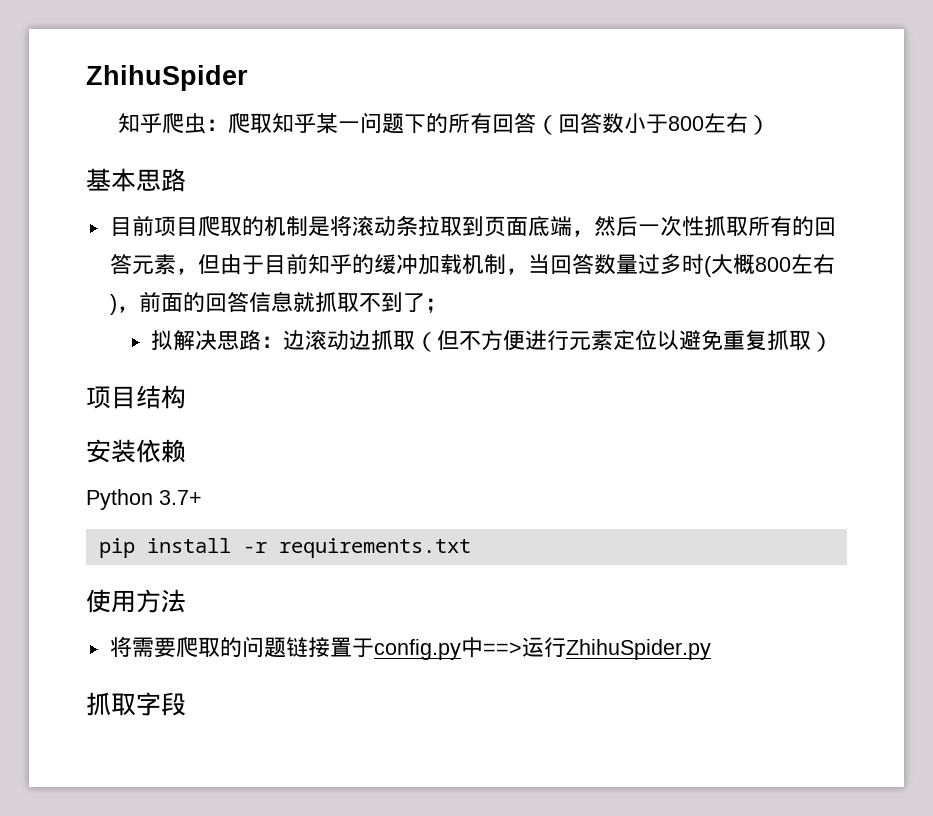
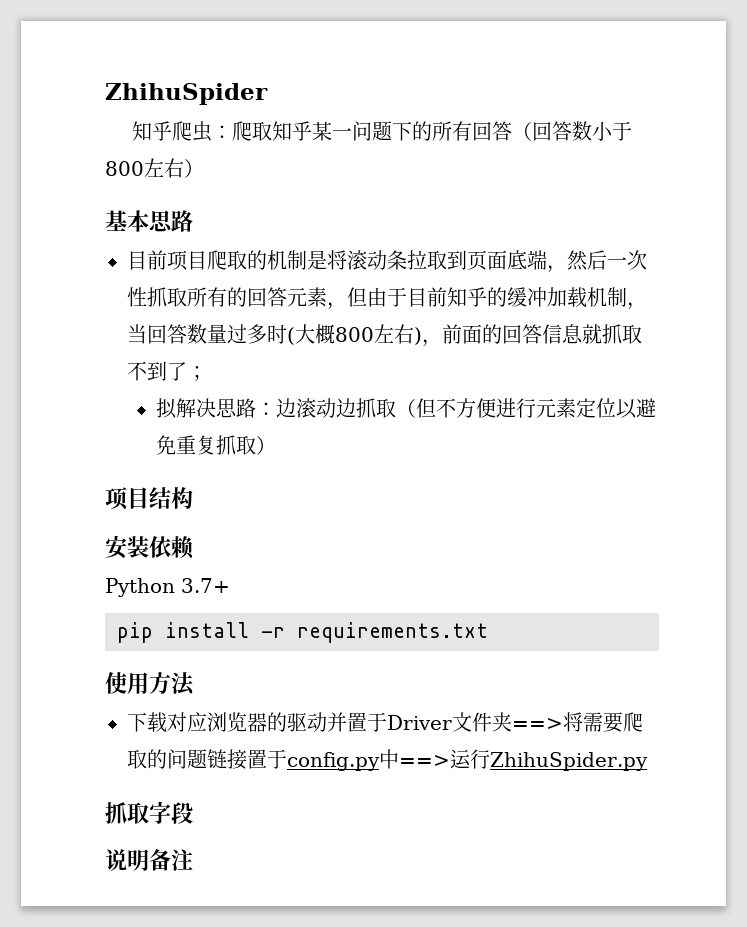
- 将需要爬取的问题链接置于config.py中==>运行ZhihuSpider.py
+ 下载对应浏览器的驱动并置于Driver文件夹==>将需要爬取的问题链接置于config.py中==>运行ZhihuSpider.py
+ 说明备注

